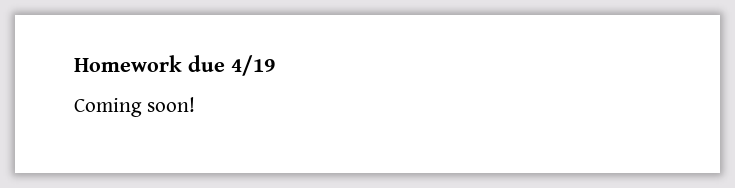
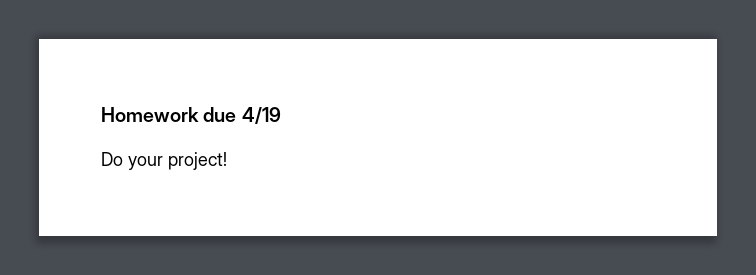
- Coming soon!
+ Do your project!

